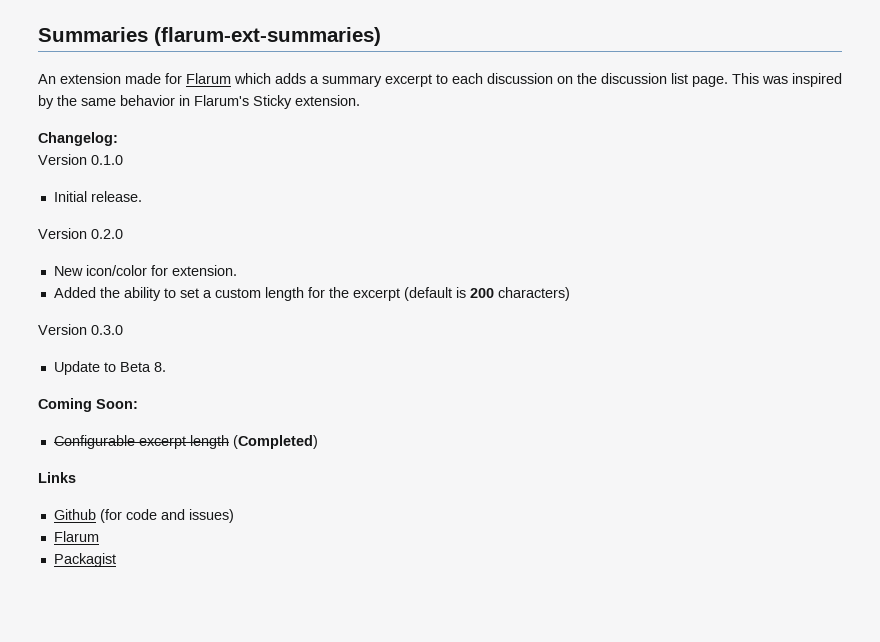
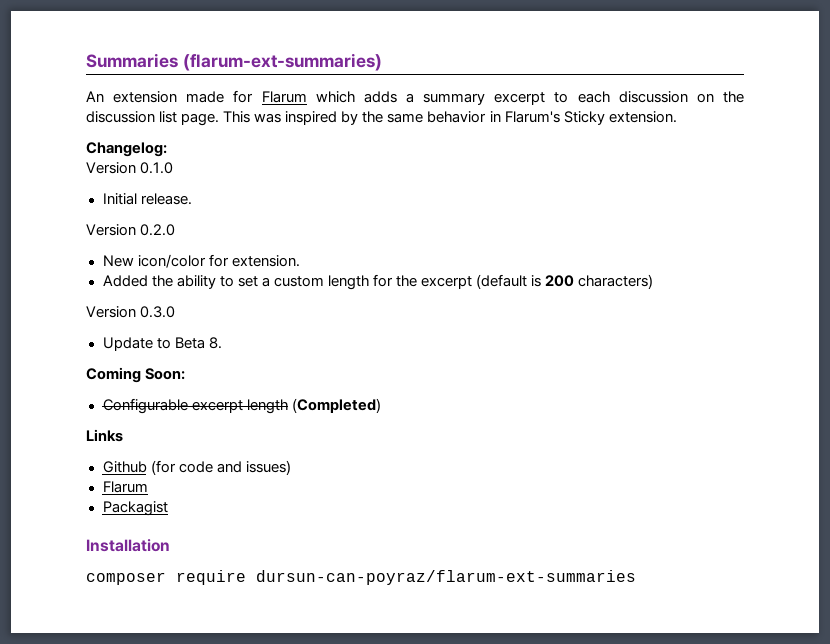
+ Installation
+ composer require dursun-can-poyraz/flarum-ext-summaries

